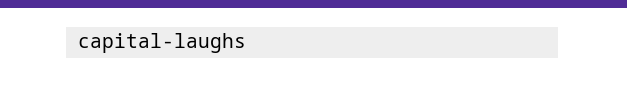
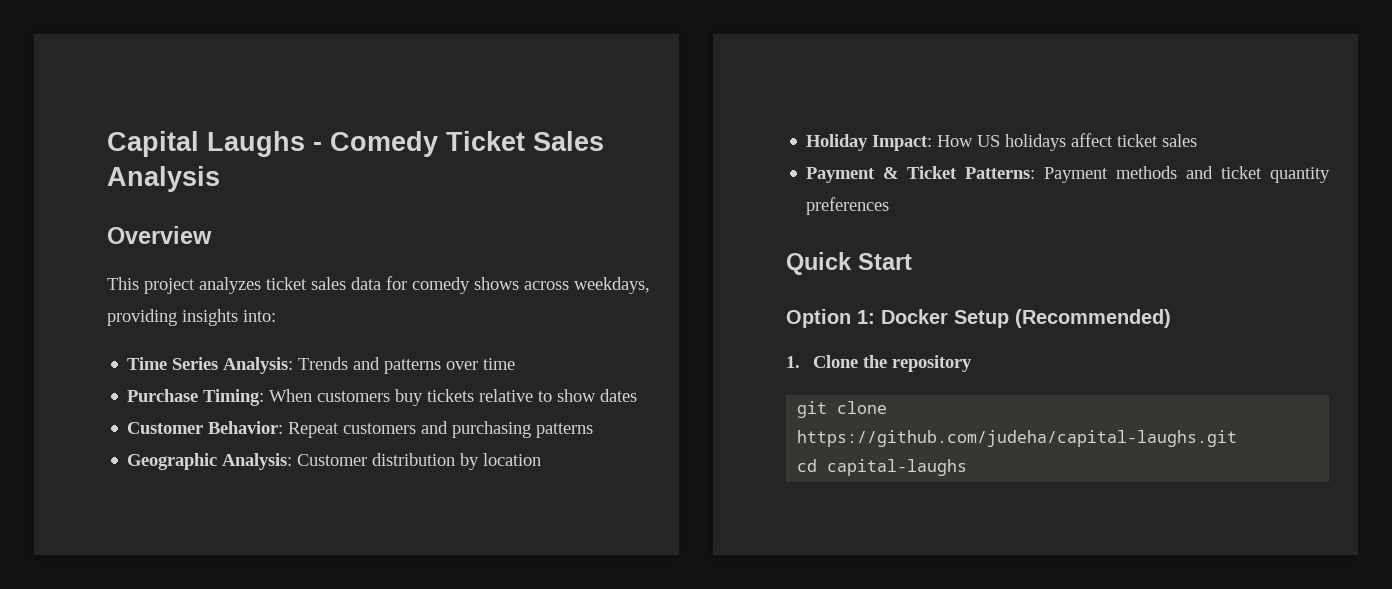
- capital-laughs
+ Capital Laughs - Comedy Ticket Sales Analysis
+ Overview
+ This project analyzes ticket sales data for comedy shows across weekdays, providing insights into:
+ Time Series Analysis: Trends and patterns over time
+ Purchase Timing: When customers buy tickets relative to show dates
+ Customer Behavior: Repeat customers and purchasing patterns
+ Geographic Analysis: Customer distribution by location
+ Holiday Impact: How US holidays affect ticket sales
+ Payment & Ticket Patterns: Payment methods and ticket quantity preferences
+ Quick Start
+ Option 1: Docker Setup (Recommended)
+ 1. Clone the repository
+ git clone https://github.com/judeha/capital-laughs.git
+ cd capital-laughs

